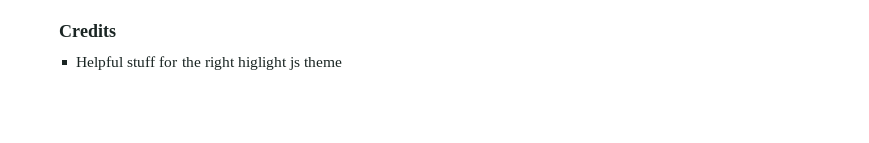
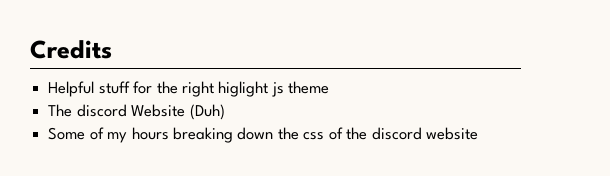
+ The discord Website (Duh)
+ Some of my hours breaking down the css of the discord website

